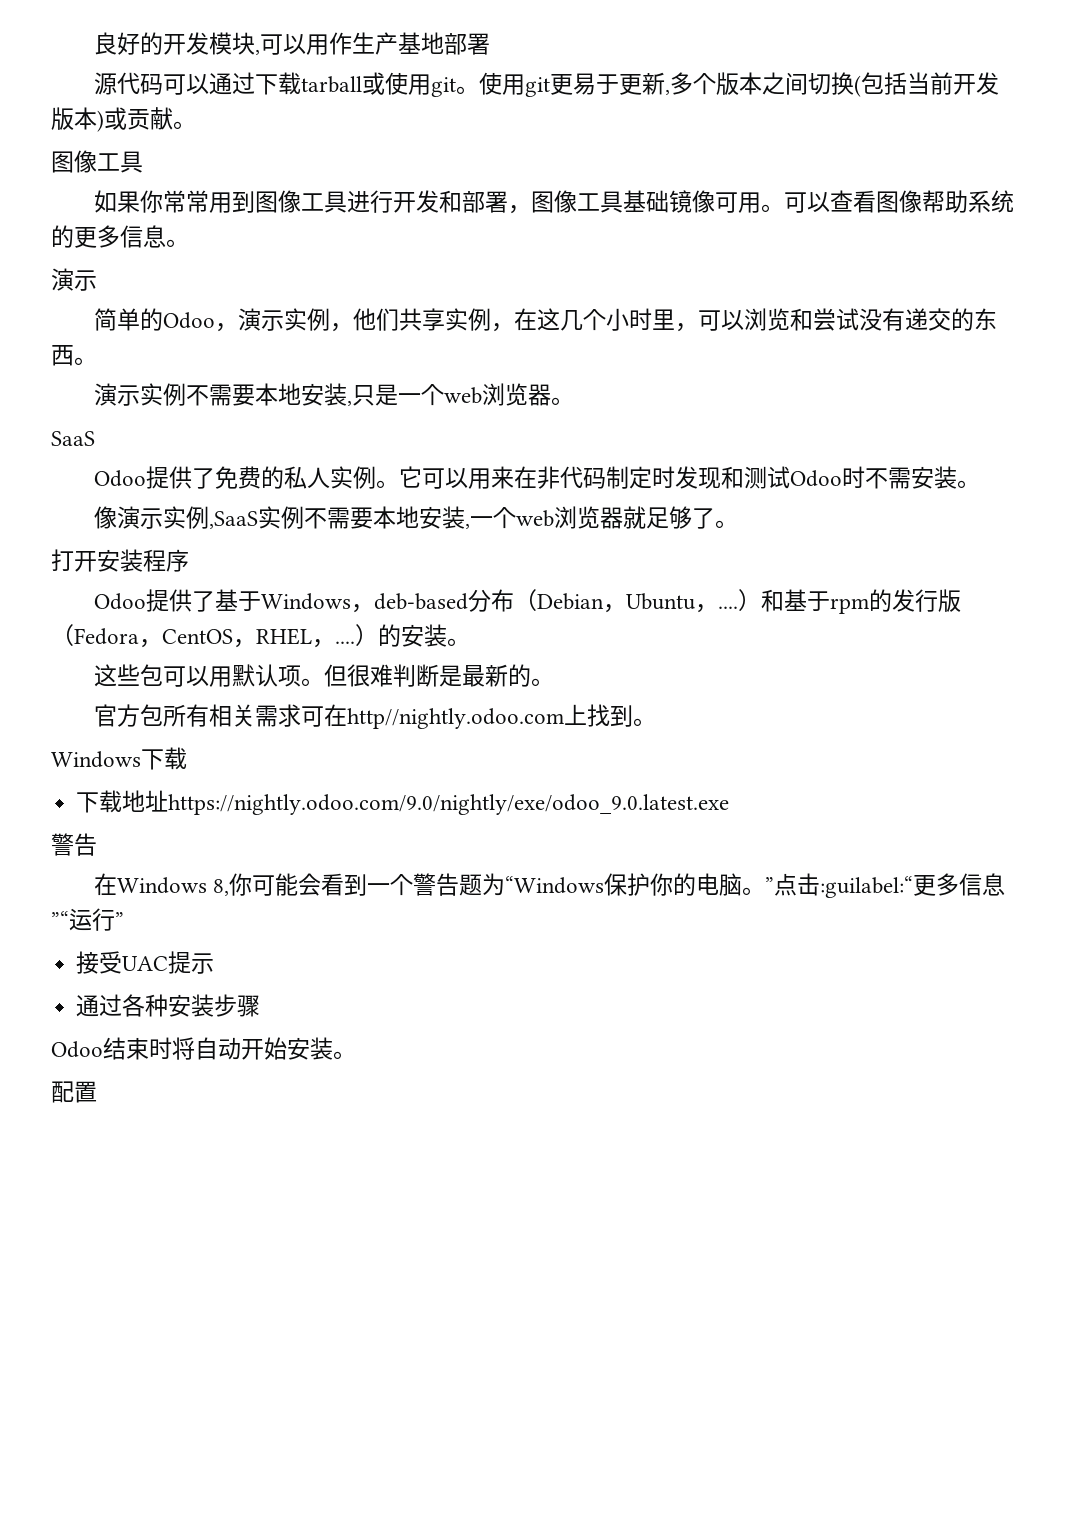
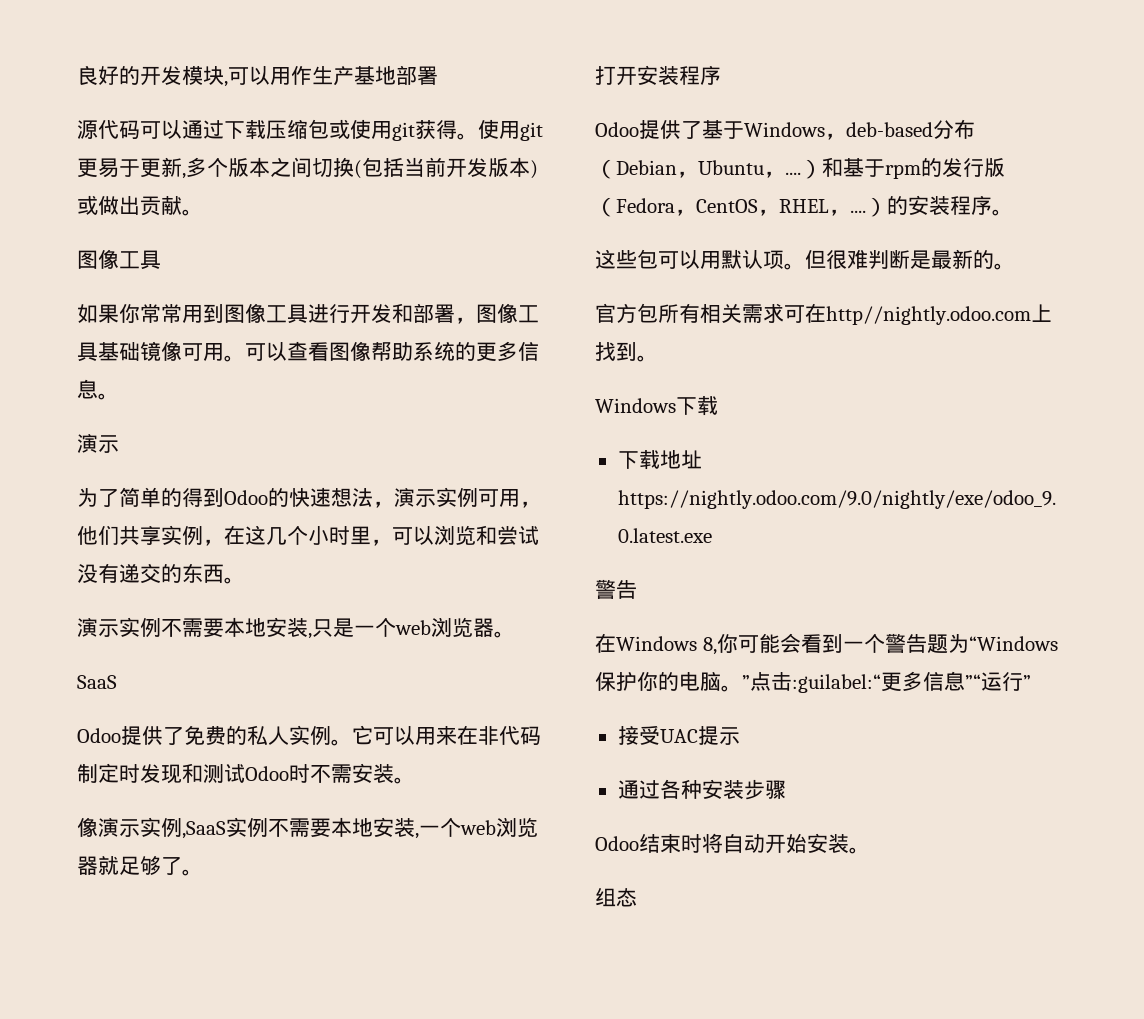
- 源代码可以通过下载tarball或使用git。
+ 源代码可以通过下载压缩包或使用git获得。
- 使用git更易于更新,多个版本之间切换(包括当前开发版本)或贡献。
+ 使用git更易于更新,多个版本之间切换(包括当前开发版本)或做出贡献。
- 简单的Odoo，演示实例，他们共享实例，在这几个小时里，可以浏览和尝试没有递交的东西。
+ 为了简单的得到Odoo的快速想法，演示实例可用，他们共享实例，在这几个小时里，可以浏览和尝试没有递交的东西。
- Odoo提供了基于Windows，deb-based分布（Debian，Ubuntu，....）和基于rpm的发行版（Fedora，CentOS，RHEL，....）的安装。
+ Odoo提供了基于Windows，deb-based分布（Debian，Ubuntu，....）和基于rpm的发行版（Fedora，CentOS，RHEL，....）的安装程序。
- 配置
+ 组态

